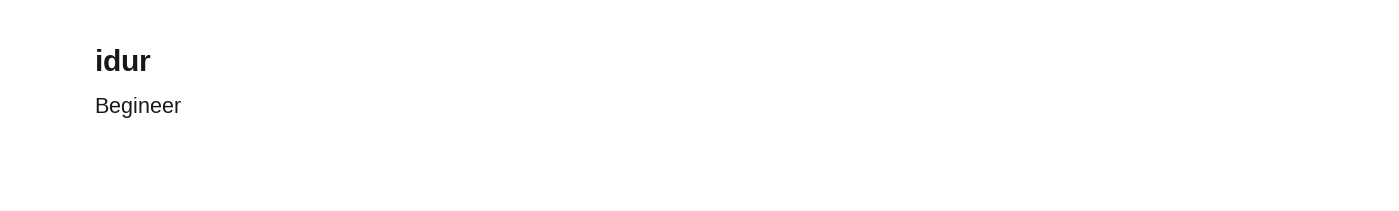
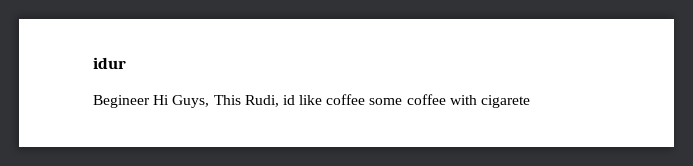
- Begineer
+ Begineer Hi Guys, This Rudi, id like coffee some coffee with cigarete

